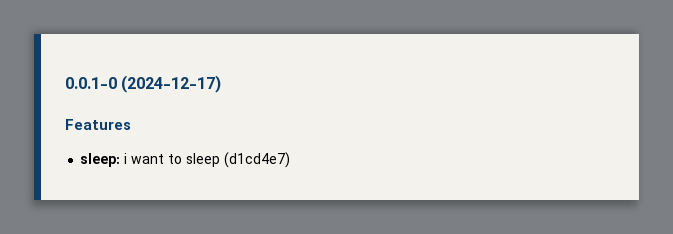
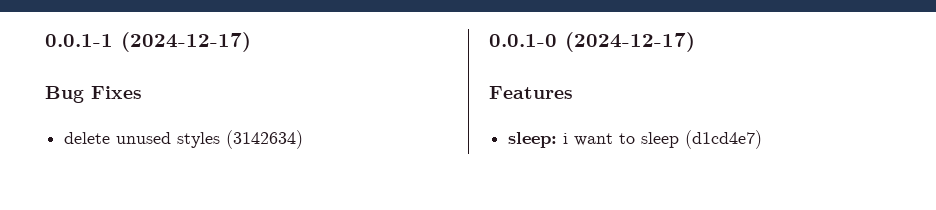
+ 0.0.1-1 (2024-12-17)
+ Bug Fixes
+ delete unused styles (3142634)

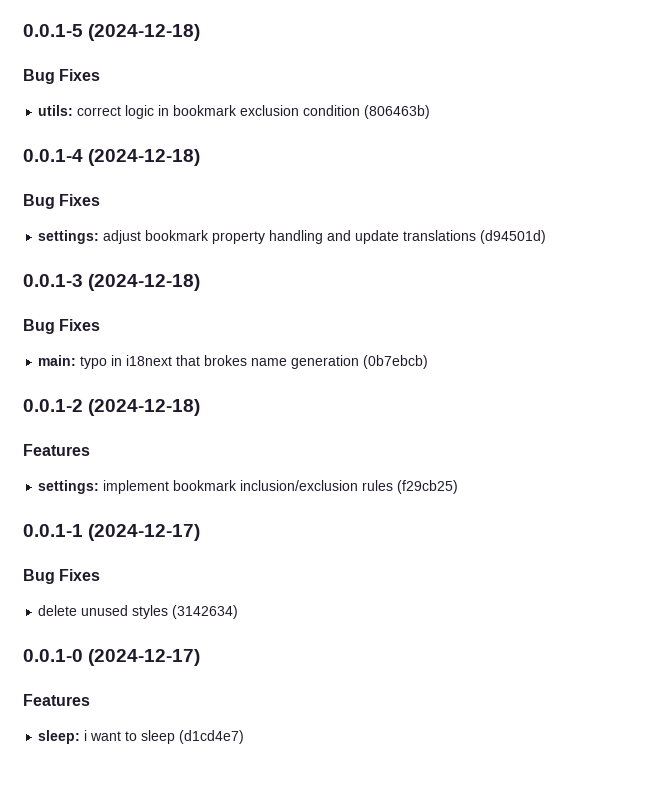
+ 0.0.1-5 (2024-12-18)
+ Bug Fixes
+ utils: correct logic in bookmark exclusion condition (806463b)
+ 0.0.1-4 (2024-12-18)
+ Bug Fixes
+ settings: adjust bookmark property handling and update translations (d94501d)
+ 0.0.1-3 (2024-12-18)
+ Bug Fixes
+ main: typo in i18next that brokes name generation (0b7ebcb)
+ 0.0.1-2 (2024-12-18)
+ Features
+ settings: implement bookmark inclusion/exclusion rules (f29cb25)

